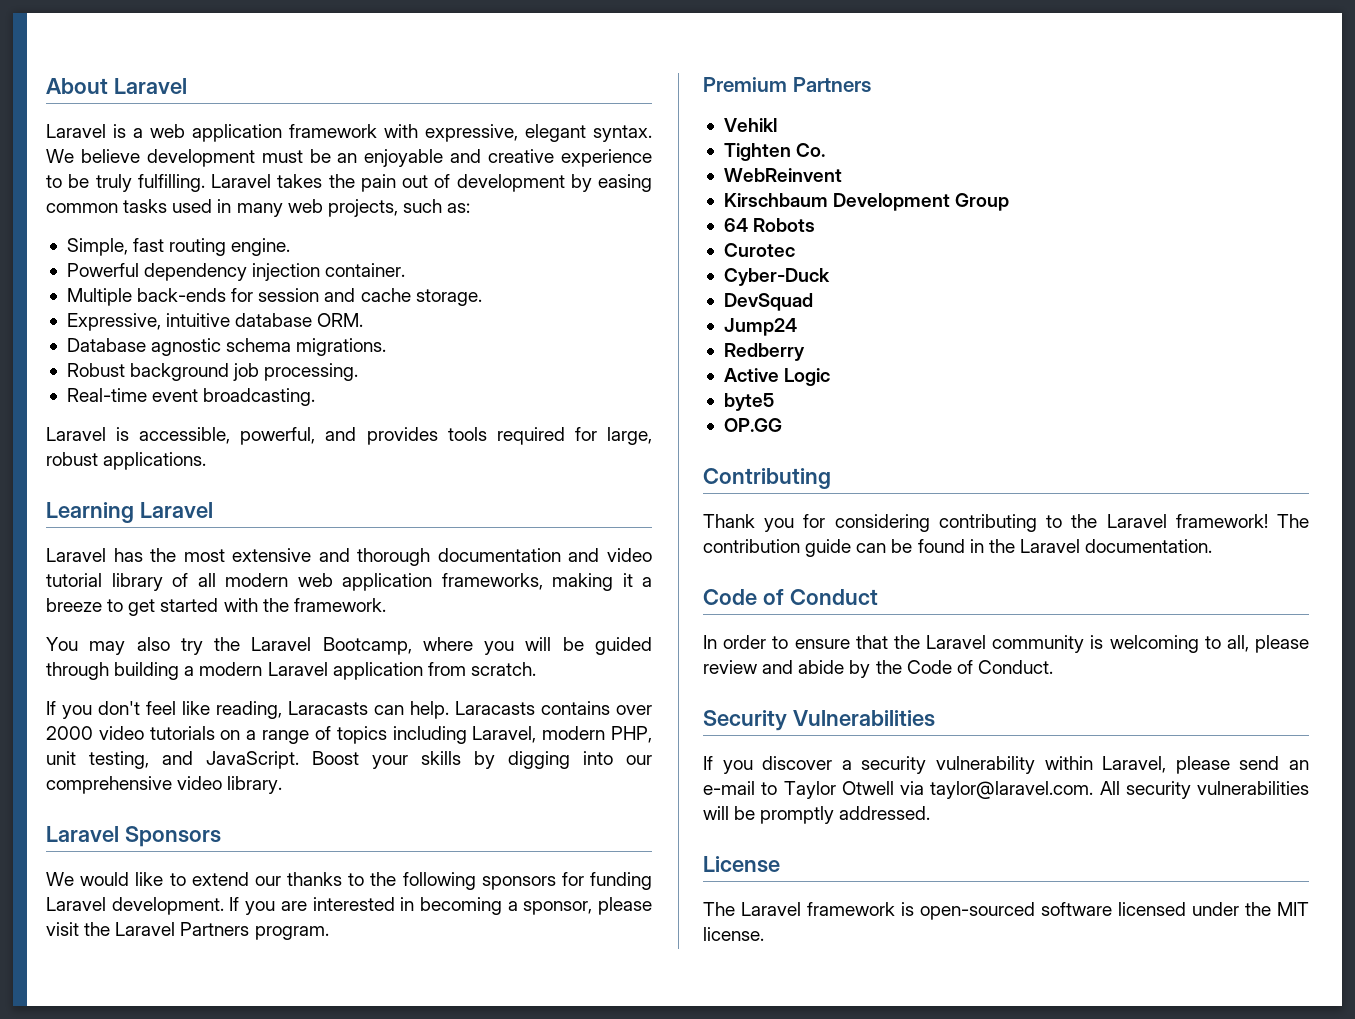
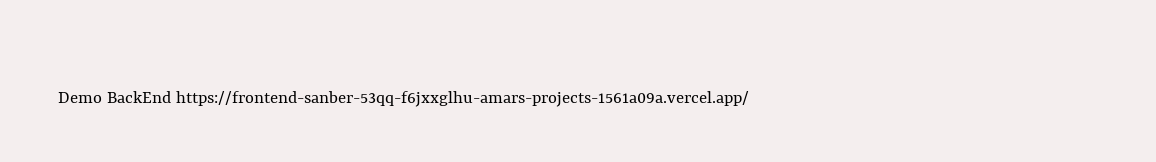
- About Laravel
- Laravel is a web application framework with expressive, elegant syntax. We believe development must be an enjoyable and creative experience to be truly fulfilling. Laravel takes the pain out of development by easing common tasks used in many web projects, such as:
- Simple, fast routing engine.
- Powerful dependency injection container.
- Multiple back-ends for session and cache storage.
- Expressive, intuitive database ORM.
- Database agnostic schema migrations.
- Robust background job processing.
- Real-time event broadcasting.
- Laravel is accessible, powerful, and provides tools required for large, robust applications.
- Learning Laravel
- Laravel has the most extensive and thorough documentation and video tutorial library of all modern web application frameworks, making it a breeze to get started with the framework.
- You may also try the Laravel Bootcamp, where you will be guided through building a modern Laravel application from scratch.
- If you don't feel like reading, Laracasts can help. Laracasts contains over 2000 video tutorials on a range of topics including Laravel, modern PHP, unit testing, and JavaScript. Boost your skills by digging into our comprehensive video library.
- Laravel Sponsors
- We would like to extend our thanks to the following sponsors for funding Laravel development. If you are interested in becoming a sponsor, please visit the Laravel Partners program.
- Premium Partners
- Vehikl
- Tighten Co.
- WebReinvent
- Kirschbaum Development Group
- 64 Robots
- Curotec
- Cyber-Duck
- DevSquad
- Jump24
- Redberry
- Active Logic
- byte5
- OP.GG
- Contributing
- Thank you for considering contributing to the Laravel framework! The contribution guide can be found in the Laravel documentation.
- Code of Conduct
- In order to ensure that the Laravel community is welcoming to all, please review and abide by the Code of Conduct.
- Security Vulnerabilities
- If you discover a security vulnerability within Laravel, please send an e-mail to Taylor Otwell via taylor@laravel.com. All security vulnerabilities will be promptly addressed.
- License
- The Laravel framework is open-sourced software licensed under the MIT license.
+ Demo BackEnd https://frontend-sanber-53qq-f6jxxglhu-amars-projects-1561a09a.vercel.app/

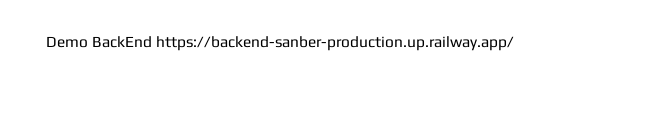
- Demo BackEnd https://frontend-sanber-53qq-f6jxxglhu-amars-projects-1561a09a.vercel.app/
+ Demo BackEnd https://backend-sanber-production.up.railway.app/

